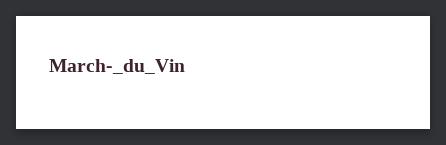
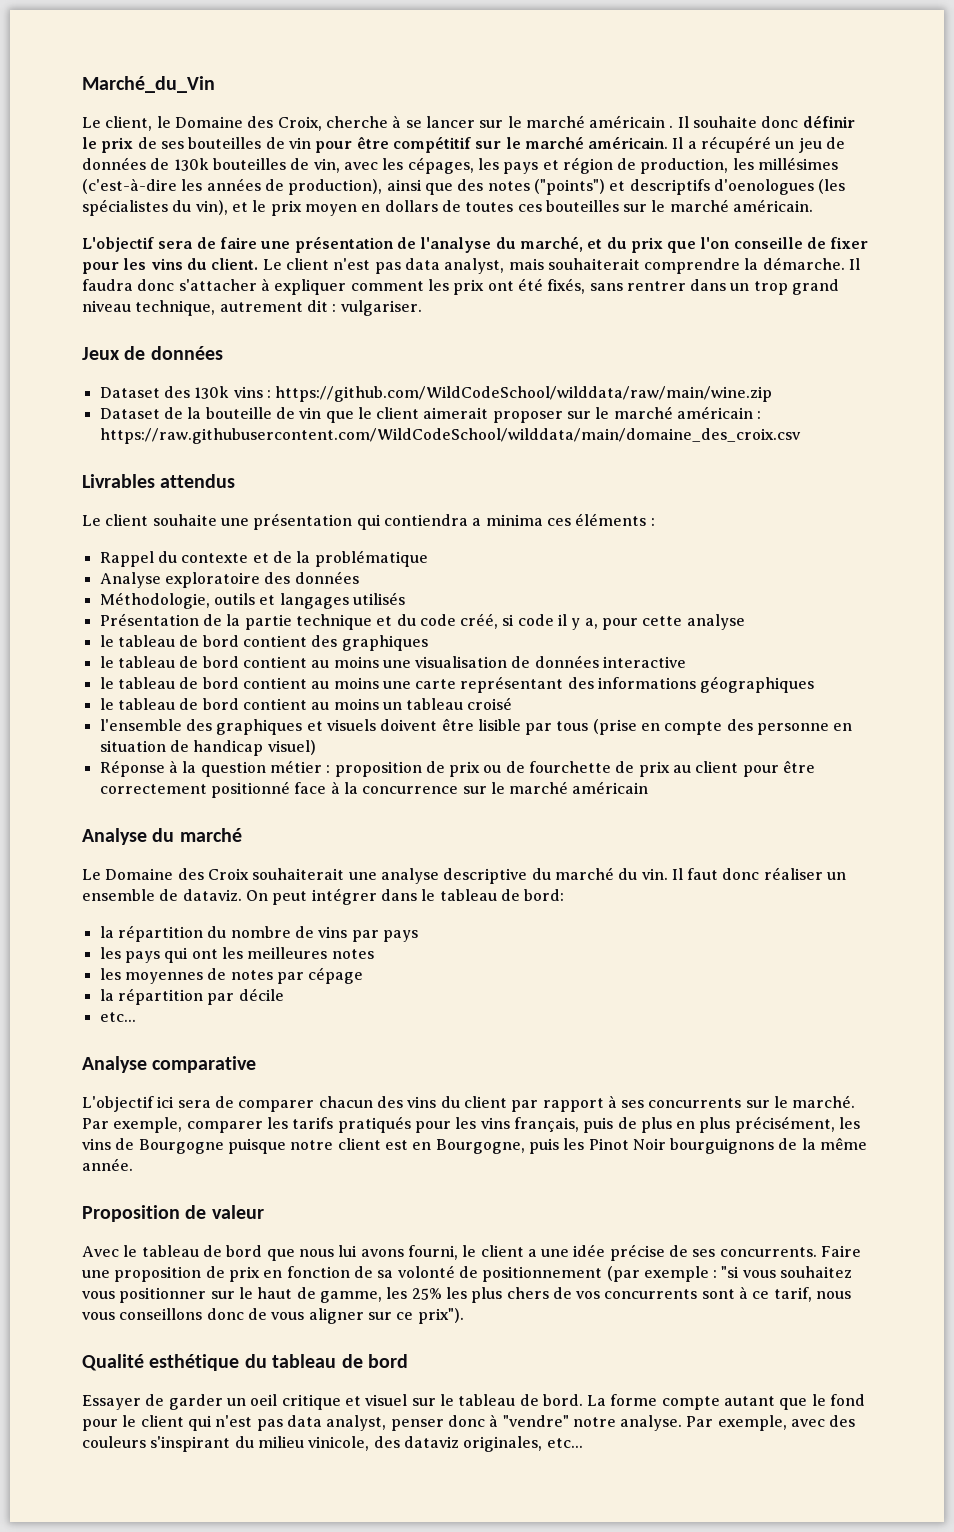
- March-_du_Vin
+ Marché_du_Vin
+ Le client, le Domaine des Croix, cherche à se lancer sur le marché américain . Il souhaite donc définir le prix de ses bouteilles de vin pour être compétitif sur le marché américain. Il a récupéré un jeu de données de 130k bouteilles de vin, avec les cépages, les pays et région de production, les millésimes (c'est-à-dire les années de production), ainsi que des notes ("points") et descriptifs d'oenologues (les spécialistes du vin), et le prix moyen en dollars de toutes ces bouteilles sur le marché américain.
+ L'objectif sera de faire une présentation de l'analyse du marché, et du prix que l'on conseille de fixer pour les vins du client. Le client n'est pas data analyst, mais souhaiterait comprendre la démarche. Il faudra donc s'attacher à expliquer comment les prix ont été fixés, sans rentrer dans un trop grand niveau technique, autrement dit : vulgariser.
+ Jeux de données
+ Dataset des 130k vins : https://github.com/WildCodeSchool/wilddata/raw/main/wine.zip
+ Dataset de la bouteille de vin que le client aimerait proposer sur le marché américain : https://raw.githubusercontent.com/WildCodeSchool/wilddata/main/domaine_des_croix.csv
+ Livrables attendus
+ Le client souhaite une présentation qui contiendra a minima ces éléments :
+ Rappel du contexte et de la problématique
+ Analyse exploratoire des données
+ Méthodologie, outils et langages utilisés
+ Présentation de la partie technique et du code créé, si code il y a, pour cette analyse
+ le tableau de bord contient des graphiques
+ le tableau de bord contient au moins une visualisation de données interactive
+ le tableau de bord contient au moins une carte représentant des informations géographiques
+ le tableau de bord contient au moins un tableau croisé
+ l'ensemble des graphiques et visuels doivent être lisible par tous (prise en compte des personne en situation de handicap visuel)
+ Réponse à la question métier : proposition de prix ou de fourchette de prix au client pour être correctement positionné face à la concurrence sur le marché américain
+ Analyse du marché
+ Le Domaine des Croix souhaiterait une analyse descriptive du marché du vin. Il faut donc réaliser un ensemble de dataviz. On peut intégrer dans le tableau de bord:
+ la répartition du nombre de vins par pays
+ les pays qui ont les meilleures notes
+ les moyennes de notes par cépage
+ la répartition par décile
+ etc...
+ Analyse comparative
+ L'objectif ici sera de comparer chacun des vins du client par rapport à ses concurrents sur le marché. Par exemple, comparer les tarifs pratiqués pour les vins français, puis de plus en plus précisément, les vins de Bourgogne puisque notre client est en Bourgogne, puis les Pinot Noir bourguignons de la même année.
+ Proposition de valeur
+ Avec le tableau de bord que nous lui avons fourni, le client a une idée précise de ses concurrents. Faire une proposition de prix en fonction de sa volonté de positionnement (par exemple : "si vous souhaitez vous positionner sur le haut de gamme, les 25% les plus chers de vos concurrents sont à ce tarif, nous vous conseillons donc de vous aligner sur ce prix").
+ Qualité esthétique du tableau de bord
+ Essayer de garder un oeil critique et visuel sur le tableau de bord. La forme compte autant que le fond pour le client qui n'est pas data analyst, penser donc à "vendre" notre analyse. Par exemple, avec des couleurs s'inspirant du milieu vinicole, des dataviz originales, etc...

